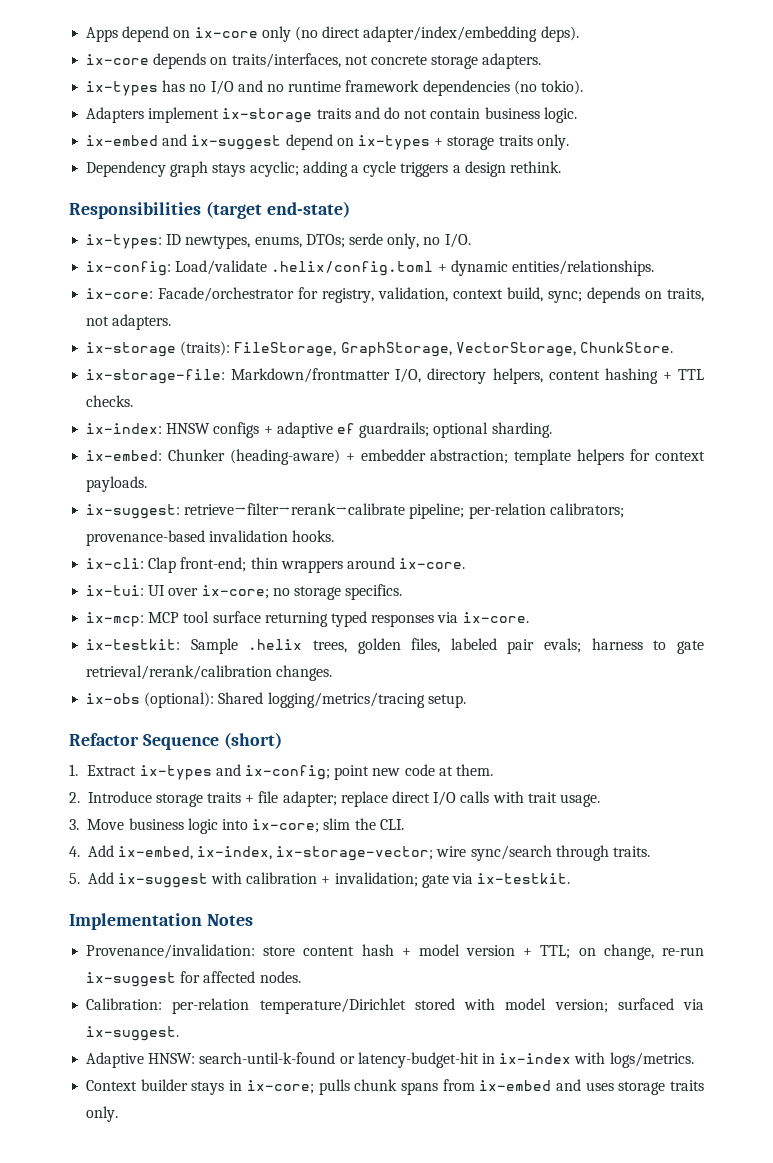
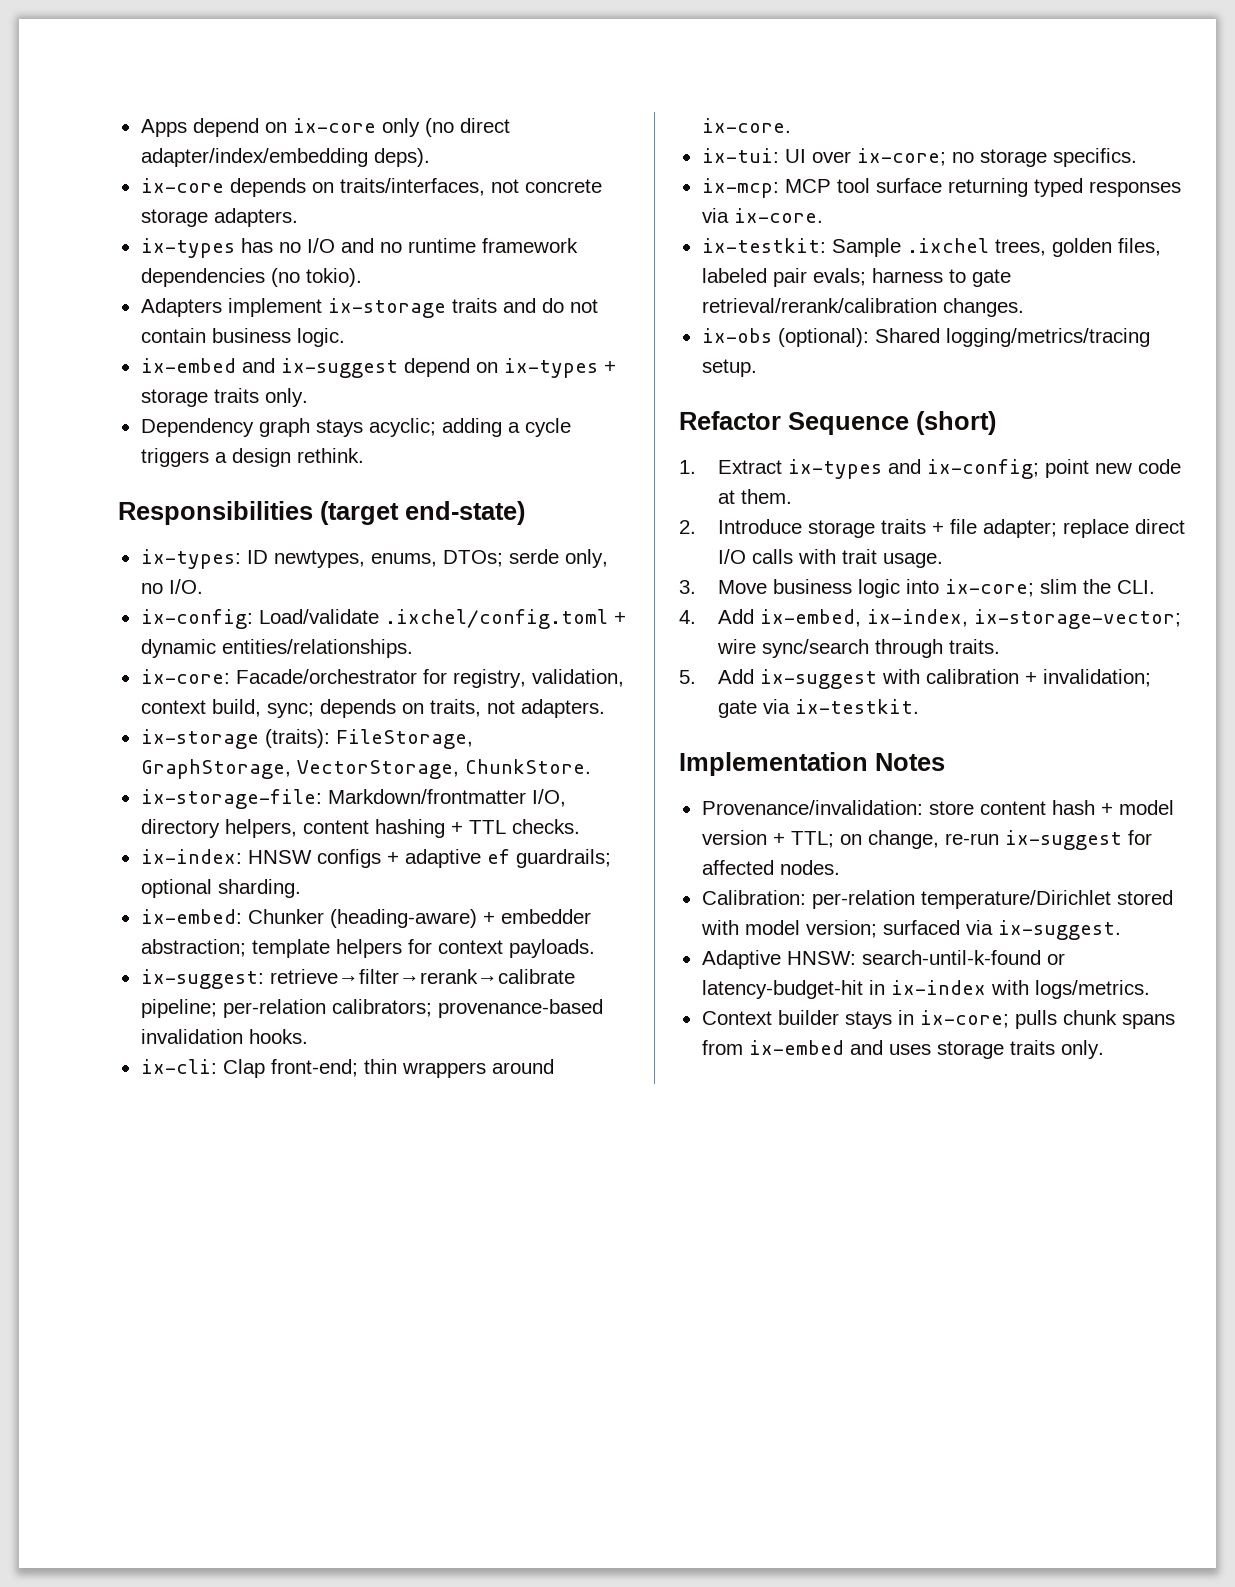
- ix-config: Load/validate .helix/config.toml + dynamic entities/relationships.
+ ix-config: Load/validate .ixchel/config.toml + dynamic entities/relationships.
- ix-testkit: Sample .helix trees, golden files, labeled pair evals; harness to gate retrieval/rerank/calibration changes.
+ ix-testkit: Sample .ixchel trees, golden files, labeled pair evals; harness to gate retrieval/rerank/calibration changes.

